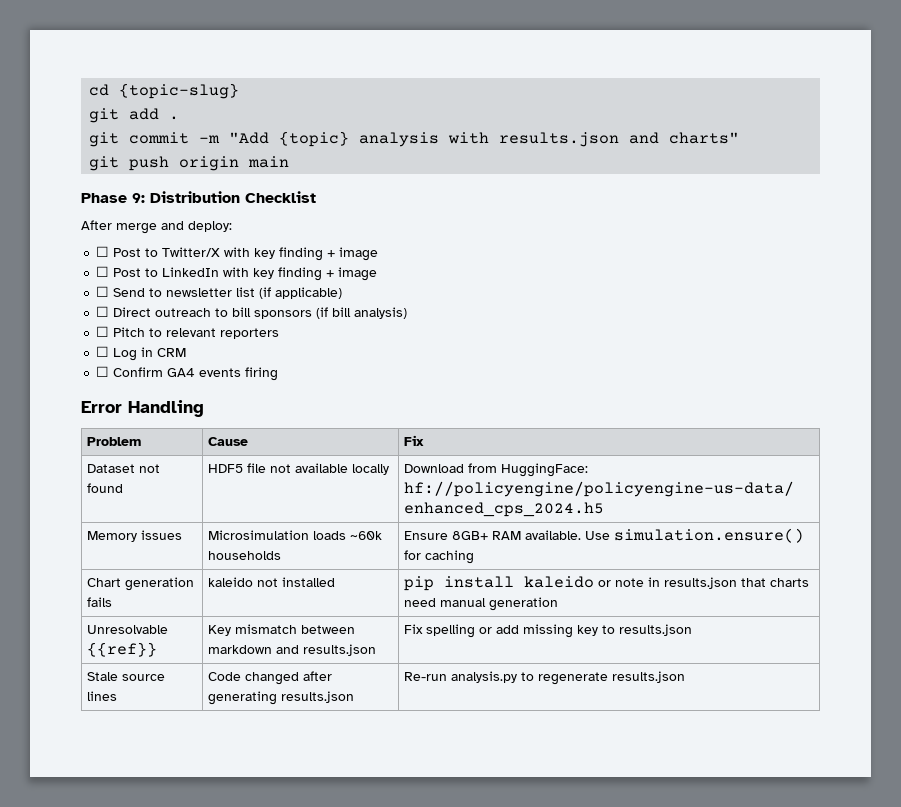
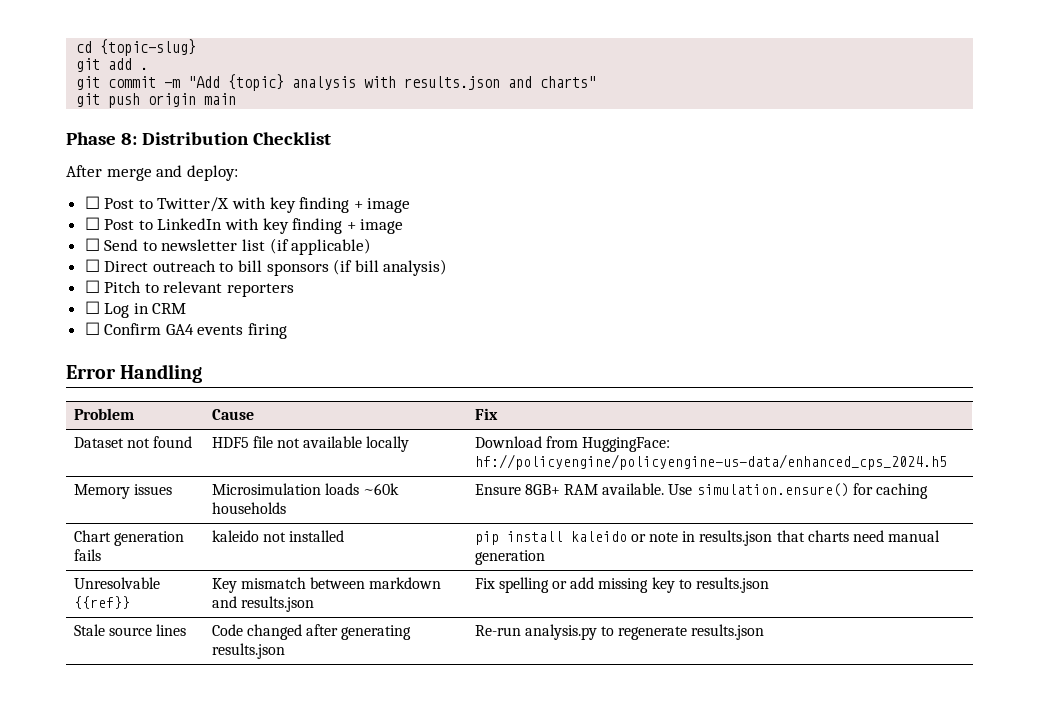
- Phase 9: Distribution Checklist
+ Phase 8: Distribution Checklist

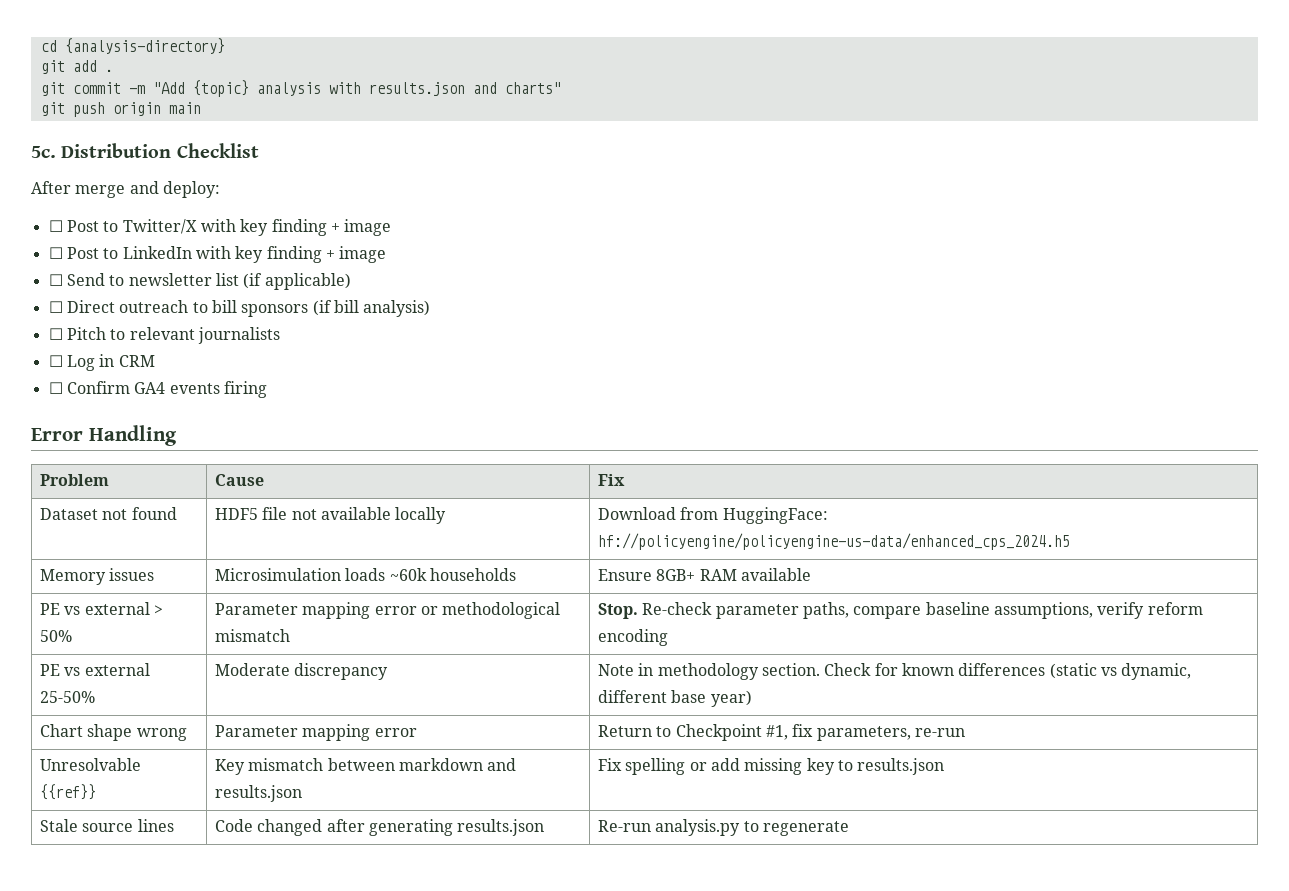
- cd {topic-slug}
+ cd {analysis-directory}
- Phase 8: Distribution Checklist
+ 5c. Distribution Checklist
- ☐ Pitch to relevant reporters
+ ☐ Pitch to relevant journalists
- Memory issues | Microsimulation loads ~60k households | Ensure 8GB+ RAM available. Use simulation.ensure() for caching
- Chart generation fails | kaleido not installed | pip install kaleido or note in results.json that charts need manual generation
+ Memory issues | Microsimulation loads ~60k households | Ensure 8GB+ RAM available
+ PE vs external > 50% | Parameter mapping error or methodological mismatch | Stop. Re-check parameter paths, compare baseline assumptions, verify reform encoding
+ PE vs external 25-50% | Moderate discrepancy | Note in methodology section. Check for known differences (static vs dynamic, different base year)
+ Chart shape wrong | Parameter mapping error | Return to Checkpoint #1, fix parameters, re-run
- Stale source lines | Code changed after generating results.json | Re-run analysis.py to regenerate results.json
+ Stale source lines | Code changed after generating results.json | Re-run analysis.py to regenerate

